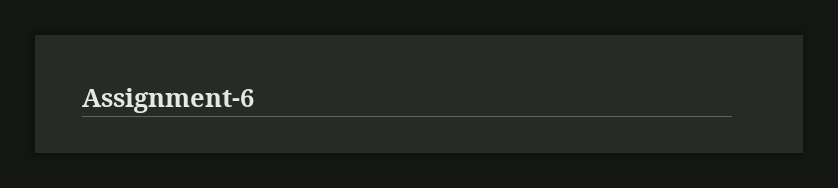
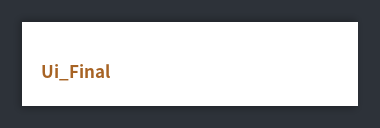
- Assignment-6
+ Ui_Final

